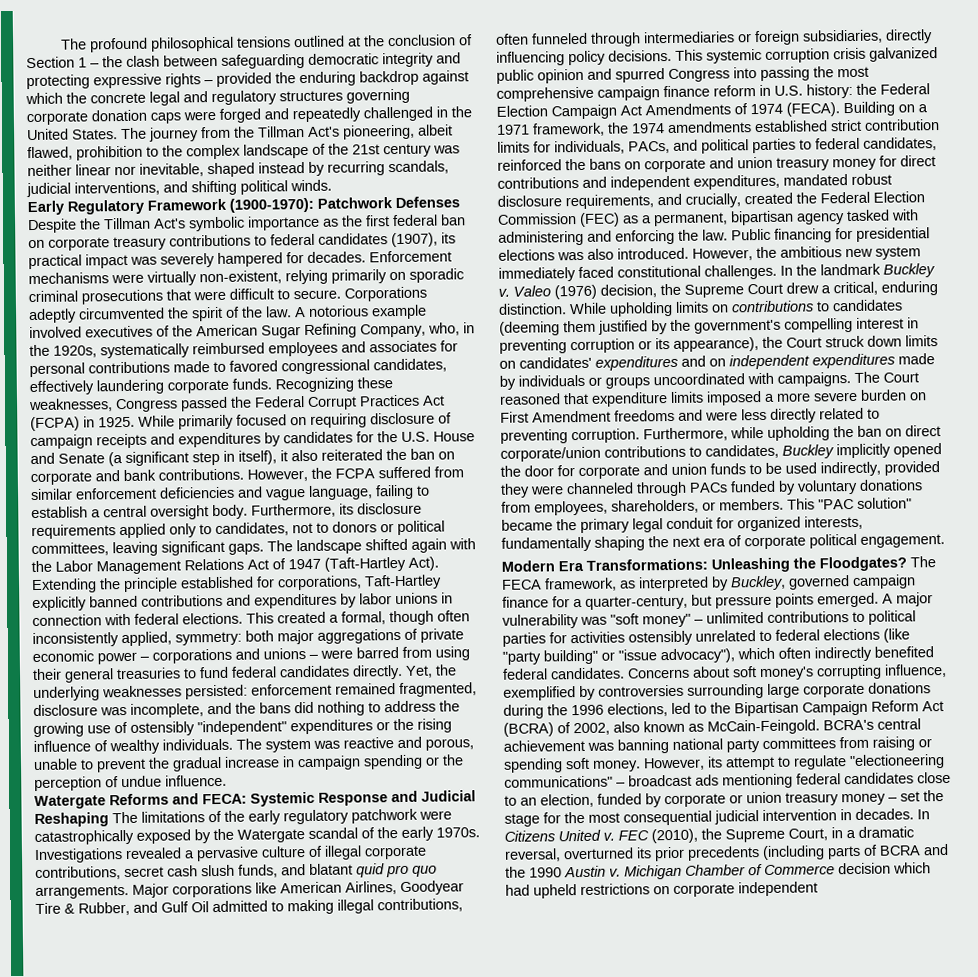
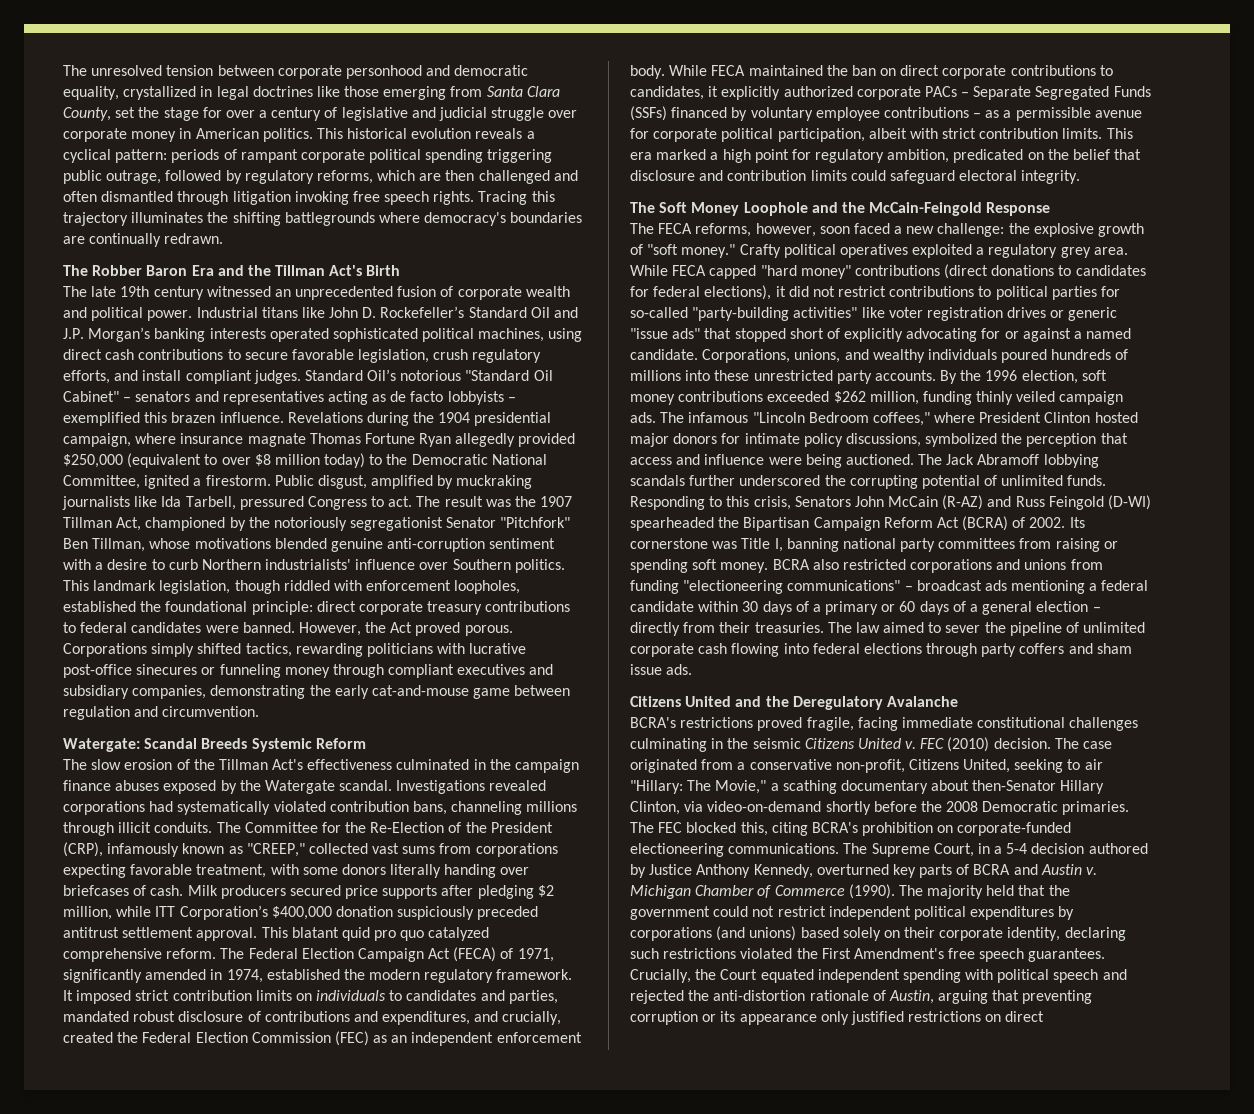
- The profound philosophical tensions outlined at the conclusion of Section 1 – the clash between safeguarding democratic integrity and protecting expressive rights – provided the enduring backdrop against which the concrete legal and regulatory structures governing corporate donation caps were forged and repeatedly challenged in the United States. The journey from the Tillman Act's pioneering, albeit flawed, prohibition to the complex landscape of the 21st century was neither linear nor inevitable, shaped instead by recurring scandals, judicial interventions, and shifting political winds.
- Early Regulatory Framework (1900-1970): Patchwork Defenses Despite the Tillman Act's symbolic importance as the first federal ban on corporate treasury contributions to federal candidates (1907), its practical impact was severely hampered for decades. Enforcement mechanisms were virtually non-existent, relying primarily on sporadic criminal prosecutions that were difficult to secure. Corporations adeptly circumvented the spirit of the law. A notorious example involved executives of the American Sugar Refining Company, who, in the 1920s, systematically reimbursed employees and associates for personal contributions made to favored congressional candidates, effectively laundering corporate funds. Recognizing these weaknesses, Congress passed the Federal Corrupt Practices Act (FCPA) in 1925. While primarily focused on requiring disclosure of campaign receipts and expenditures by candidates for the U.S. House and Senate (a significant step in itself), it also reiterated the ban on corporate and bank contributions. However, the FCPA suffered from similar enforcement deficiencies and vague language, failing to establish a central oversight body. Furthermore, its disclosure requirements applied only to candidates, not to donors or political committees, leaving significant gaps. The landscape shifted again with the Labor Management Relations Act of 1947 (Taft-Hartley Act). Extending the principle established for corporations, Taft-Hartley explicitly banned contributions and expenditures by labor unions in connection with federal elections. This created a formal, though often inconsistently applied, symmetry: both major aggregations of private economic power – corporations and unions – were barred from using their general treasuries to fund federal candidates directly. Yet, the underlying weaknesses persisted: enforcement remained fragmented, disclosure was incomplete, and the bans did nothing to address the growing use of ostensibly "independent" expenditures or the rising influence of wealthy individuals. The system was reactive and porous, unable to prevent the gradual increase in campaign spending or the perception of undue influence.
- Watergate Reforms and FECA: Systemic Response and Judicial Reshaping The limitations of the early regulatory patchwork were catastrophically exposed by the Watergate scandal of the early 1970s. Investigations revealed a pervasive culture of illegal corporate contributions, secret cash slush funds, and blatant quid pro quo arrangements. Major corporations like American Airlines, Goodyear Tire & Rubber, and Gulf Oil admitted to making illegal contributions, often funneled through intermediaries or foreign subsidiaries, directly influencing policy decisions. This systemic corruption crisis galvanized public opinion and spurred Congress into passing the most comprehensive campaign finance reform in U.S. history: the Federal Election Campaign Act Amendments of 1974 (FECA). Building on a 1971 framework, the 1974 amendments established strict contribution limits for individuals, PACs, and political parties to federal candidates, reinforced the bans on corporate and union treasury money for direct contributions and independent expenditures, mandated robust disclosure requirements, and crucially, created the Federal Election Commission (FEC) as a permanent, bipartisan agency tasked with administering and enforcing the law. Public financing for presidential elections was also introduced. However, the ambitious new system immediately faced constitutional challenges. In the landmark Buckley v. Valeo (1976) decision, the Supreme Court drew a critical, enduring distinction. While upholding limits on contributions to candidates (deeming them justified by the government's compelling interest in preventing corruption or its appearance), the Court struck down limits on candidates' expenditures and on independent expenditures made by individuals or groups uncoordinated with campaigns. The Court reasoned that expenditure limits imposed a more severe burden on First Amendment freedoms and were less directly related to preventing corruption. Furthermore, while upholding the ban on direct corporate/union contributions to candidates, Buckley implicitly opened the door for corporate and union funds to be used indirectly, provided they were channeled through PACs funded by voluntary donations from employees, shareholders, or members. This "PAC solution" became the primary legal conduit for organized interests, fundamentally shaping the next era of corporate political engagement.
- Modern Era Transformations: Unleashing the Floodgates? The FECA framework, as interpreted by Buckley, governed campaign finance for a quarter-century, but pressure points emerged. A major vulnerability was "soft money" – unlimited contributions to political parties for activities ostensibly unrelated to federal elections (like "party building" or "issue advocacy"), which often indirectly benefited federal candidates. Concerns about soft money's corrupting influence, exemplified by controversies surrounding large corporate donations during the 1996 elections, led to the Bipartisan Campaign Reform Act (BCRA) of 2002, also known as McCain-Feingold. BCRA's central achievement was banning national party committees from raising or spending soft money.
+ The unresolved tension between corporate personhood and democratic equality, crystallized in legal doctrines like those emerging from Santa Clara County, set the stage for over a century of legislative and judicial struggle over corporate money in American politics. This historical evolution reveals a cyclical pattern: periods of rampant corporate political spending triggering public outrage, followed by regulatory reforms, which are then challenged and often dismantled through litigation invoking free speech rights. Tracing this trajectory illuminates the shifting battlegrounds where democracy's boundaries are continually redrawn.
+ The Robber Baron Era and the Tillman Act's Birth
+ The late 19th century witnessed an unprecedented fusion of corporate wealth and political power. Industrial titans like John D. Rockefeller’s Standard Oil and J.P. Morgan’s banking interests operated sophisticated political machines, using direct cash contributions to secure favorable legislation, crush regulatory efforts, and install compliant judges. Standard Oil’s notorious "Standard Oil Cabinet" – senators and representatives acting as de facto lobbyists – exemplified this brazen influence. Revelations during the 1904 presidential campaign, where insurance magnate Thomas Fortune Ryan allegedly provided $250,000 (equivalent to over $8 million today) to the Democratic National Committee, ignited a firestorm. Public disgust, amplified by muckraking journalists like Ida Tarbell, pressured Congress to act. The result was the 1907 Tillman Act, championed by the notoriously segregationist Senator "Pitchfork" Ben Tillman, whose motivations blended genuine anti-corruption sentiment with a desire to curb Northern industrialists' influence over Southern politics. This landmark legislation, though riddled with enforcement loopholes, established the foundational principle: direct corporate treasury contributions to federal candidates were banned. However, the Act proved porous. Corporations simply shifted tactics, rewarding politicians with lucrative post-office sinecures or funneling money through compliant executives and subsidiary companies, demonstrating the early cat-and-mouse game between regulation and circumvention.
+ Watergate: Scandal Breeds Systemic Reform
+ The slow erosion of the Tillman Act's effectiveness culminated in the campaign finance abuses exposed by the Watergate scandal. Investigations revealed corporations had systematically violated contribution bans, channeling millions through illicit conduits. The Committee for the Re-Election of the President (CRP), infamously known as "CREEP," collected vast sums from corporations expecting favorable treatment, with some donors literally handing over briefcases of cash. Milk producers secured price supports after pledging $2 million, while ITT Corporation’s $400,000 donation suspiciously preceded antitrust settlement approval. This blatant quid pro quo catalyzed comprehensive reform. The Federal Election Campaign Act (FECA) of 1971, significantly amended in 1974, established the modern regulatory framework. It imposed strict contribution limits on individuals to candidates and parties, mandated robust disclosure of contributions and expenditures, and crucially, created the Federal Election Commission (FEC) as an independent enforcement body. While FECA maintained the ban on direct corporate contributions to candidates, it explicitly authorized corporate PACs – Separate Segregated Funds (SSFs) financed by voluntary employee contributions – as a permissible avenue for corporate political participation, albeit with strict contribution limits. This era marked a high point for regulatory ambition, predicated on the belief that disclosure and contribution limits could safeguard electoral integrity.
+ The Soft Money Loophole and the McCain-Feingold Response
+ The FECA reforms, however, soon faced a new challenge: the explosive growth of "soft money." Crafty political operatives exploited a regulatory grey area. While FECA capped "hard money" contributions (direct donations to candidates for federal elections), it did not restrict contributions to political parties for so-called "party-building activities" like voter registration drives or generic "issue ads" that stopped short of explicitly advocating for or against a named candidate. Corporations, unions, and wealthy individuals poured hundreds of millions into these unrestricted party accounts. By the 1996 election, soft money contributions exceeded $262 million, funding thinly veiled campaign ads. The infamous "Lincoln Bedroom coffees," where President Clinton hosted major donors for intimate policy discussions, symbolized the perception that access and influence were being auctioned. The Jack Abramoff lobbying scandals further underscored the corrupting potential of unlimited funds. Responding to this crisis, Senators John McCain (R-AZ) and Russ Feingold (D-WI) spearheaded the Bipartisan Campaign Reform Act (BCRA) of 2002. Its cornerstone was Title I, banning national party committees from raising or spending soft money.
- However, its attempt to regulate "electioneering communications" – broadcast ads mentioning federal candidates close to an election, funded by corporate or union treasury money – set the stage for the most consequential judicial intervention in decades. In Citizens United v. FEC (2010), the Supreme Court, in a dramatic reversal, overturned its prior precedents (including parts of BCRA and the 1990 Austin v.
+ BCRA also restricted corporations and unions from funding "electioneering communications" – broadcast ads mentioning a federal candidate within 30 days of a primary or 60 days of a general election – directly from their treasuries. The law aimed to sever the pipeline of unlimited corporate cash flowing into federal elections through party coffers and sham issue ads.
+ Citizens United and the Deregulatory Avalanche
+ BCRA's restrictions proved fragile, facing immediate constitutional challenges culminating in the seismic Citizens United v. FEC (2010) decision. The case originated from a conservative non-profit, Citizens United, seeking to air "Hillary: The Movie," a scathing documentary about then-Senator Hillary Clinton, via video-on-demand shortly before the 2008 Democratic primaries. The FEC blocked this, citing BCRA's prohibition on corporate-funded electioneering communications. The Supreme Court, in a 5-4 decision authored by Justice Anthony Kennedy, overturned key parts of BCRA and Austin v.
- Michigan Chamber of Commerce decision which had upheld restrictions on corporate independent
+ Michigan Chamber of Commerce (1990). The majority held that the government could not restrict independent political expenditures by corporations (and unions) based solely on their corporate identity, declaring such restrictions violated the First Amendment's free speech guarantees. Crucially, the Court equated independent spending with political speech and rejected the anti-distortion rationale of Austin, arguing that preventing corruption or its appearance only justified restrictions on direct

